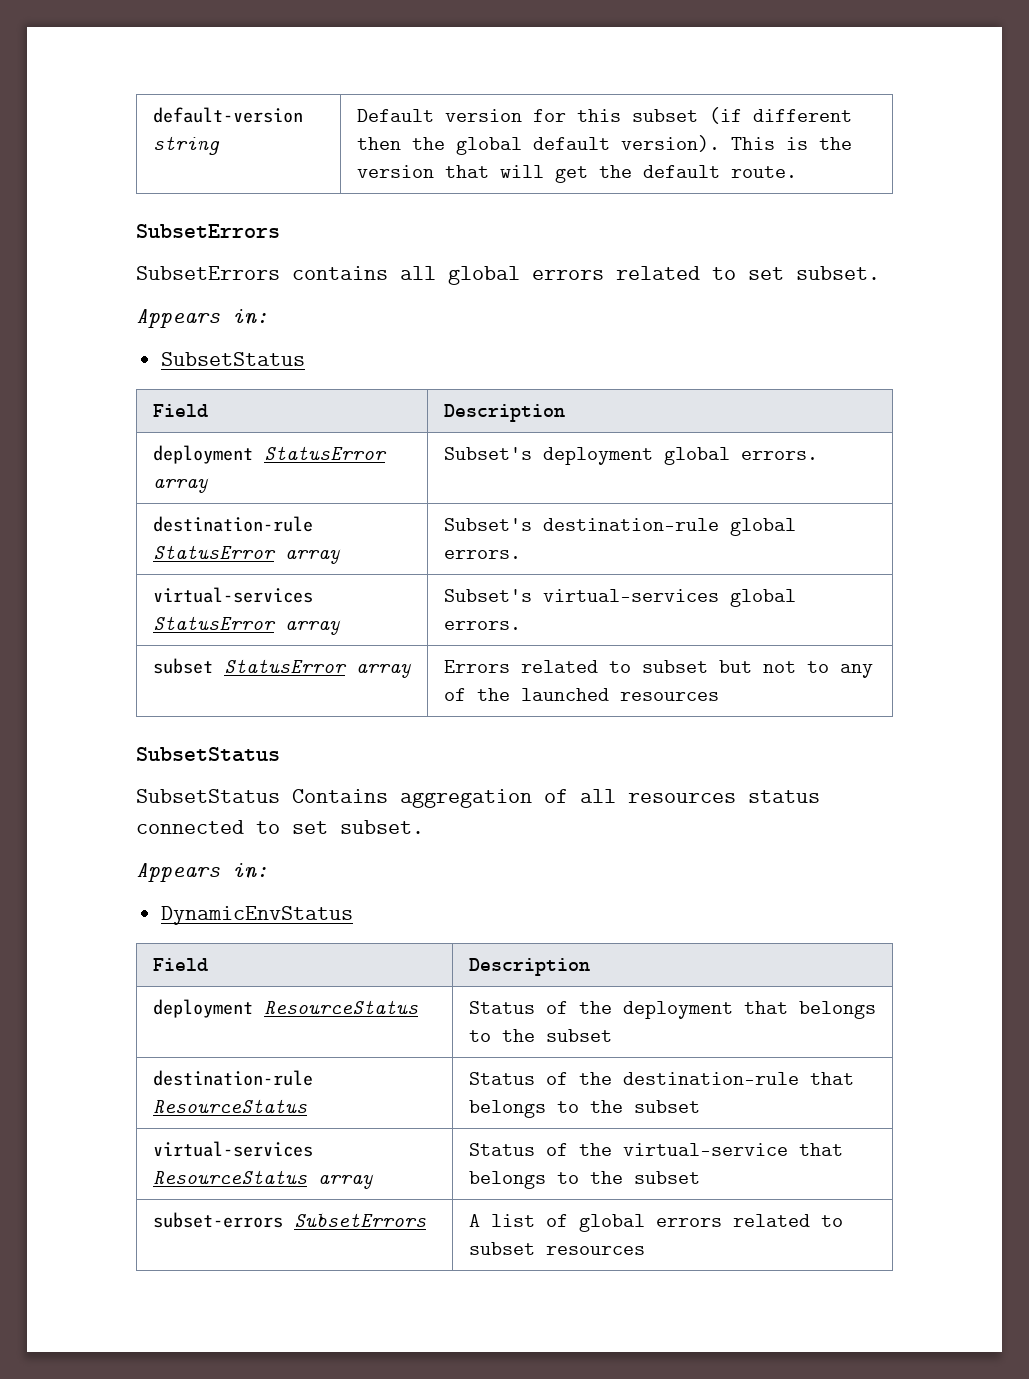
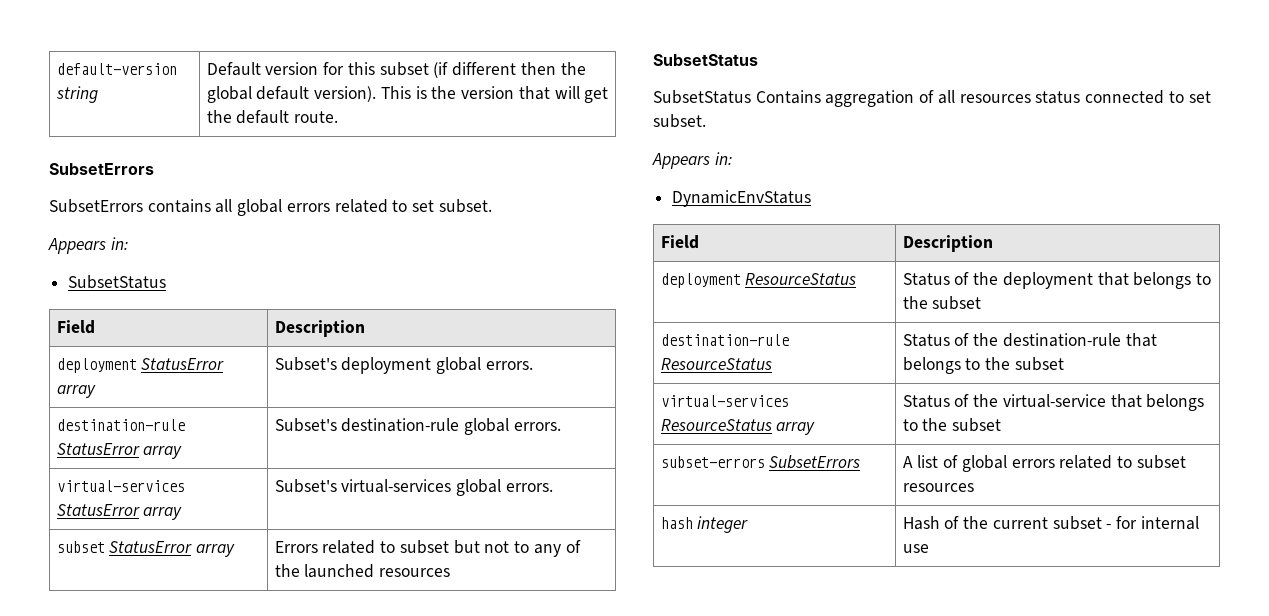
+ hash integer | Hash of the current subset - for internal use

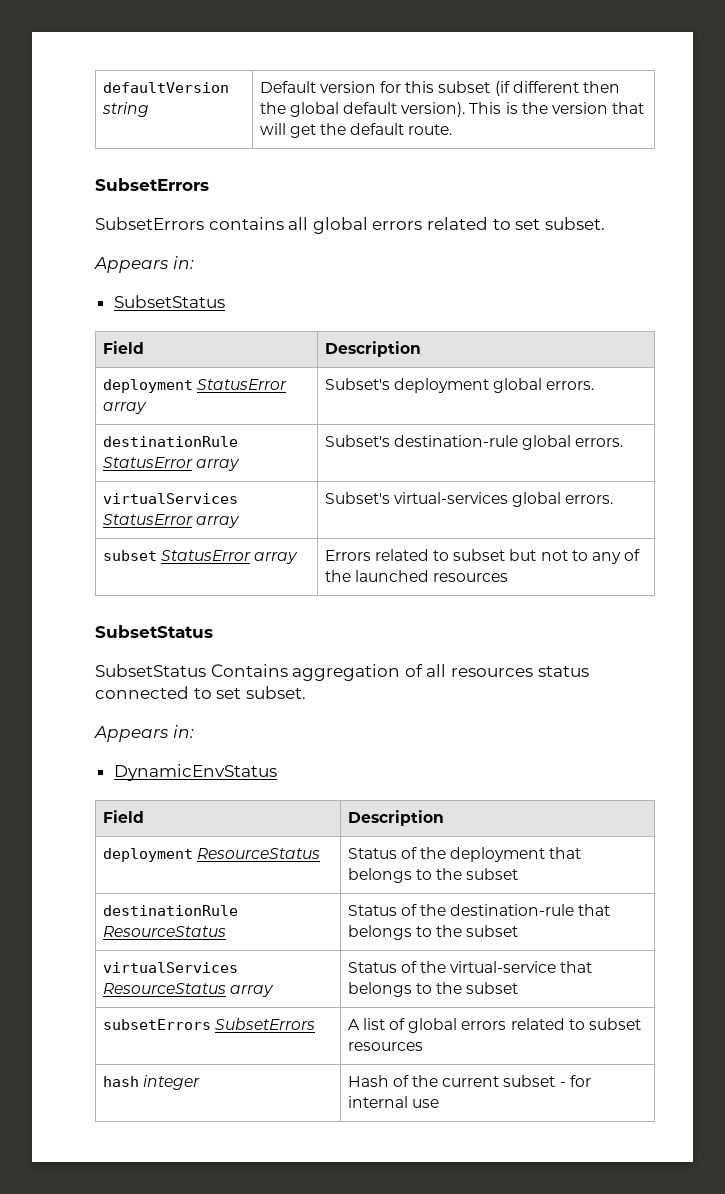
- default-version string | Default version for this subset (if different then the global default version). This is the version that will get the default route.
+ defaultVersion string | Default version for this subset (if different then the global default version). This is the version that will get the default route.
- destination-rule StatusError array | Subset's destination-rule global errors.
+ destinationRule StatusError array | Subset's destination-rule global errors.
- virtual-services StatusError array | Subset's virtual-services global errors.
+ virtualServices StatusError array | Subset's virtual-services global errors.
- destination-rule ResourceStatus | Status of the destination-rule that belongs to the subset
+ destinationRule ResourceStatus | Status of the destination-rule that belongs to the subset
- virtual-services ResourceStatus array | Status of the virtual-service that belongs to the subset
+ virtualServices ResourceStatus array | Status of the virtual-service that belongs to the subset
- subset-errors SubsetErrors | A list of global errors related to subset resources
+ subsetErrors SubsetErrors | A list of global errors related to subset resources

